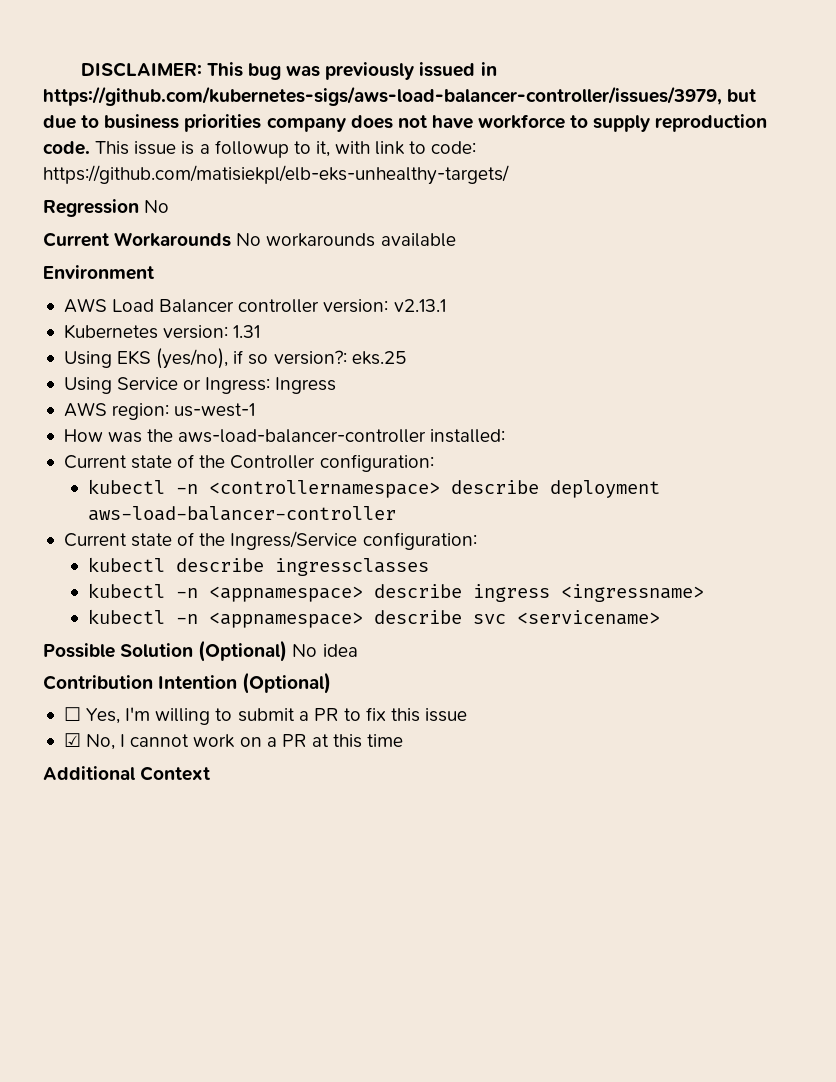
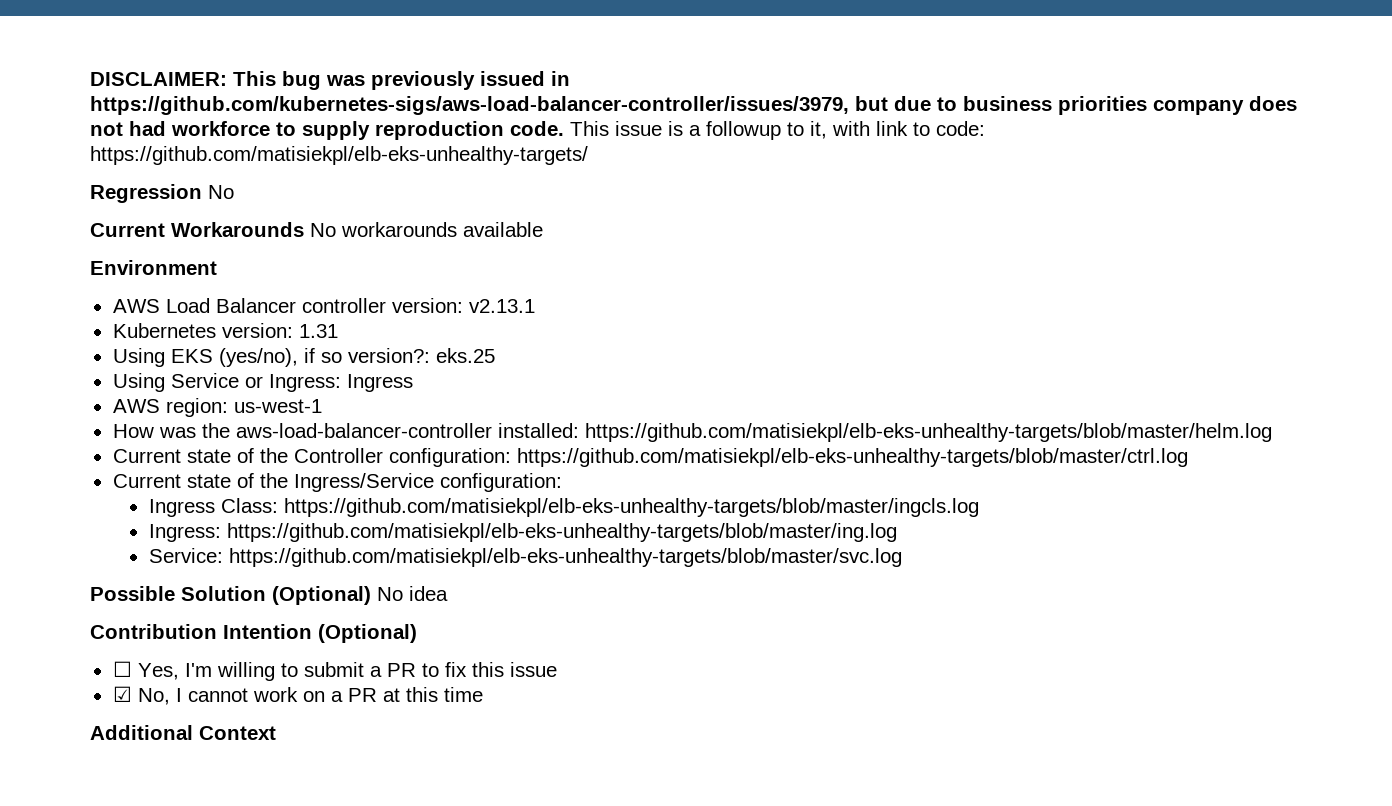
- DISCLAIMER: This bug was previously issued in https://github.com/kubernetes-sigs/aws-load-balancer-controller/issues/3979, but due to business priorities company does not have workforce to supply reproduction code.
+ DISCLAIMER: This bug was previously issued in https://github.com/kubernetes-sigs/aws-load-balancer-controller/issues/3979, but due to business priorities company does not had workforce to supply reproduction code.
- How was the aws-load-balancer-controller installed:
+ How was the aws-load-balancer-controller installed: https://github.com/matisiekpl/elb-eks-unhealthy-targets/blob/master/helm.log
- Current state of the Controller configuration:
- kubectl -n <controllernamespace> describe deployment aws-load-balancer-controller
+ Current state of the Controller configuration: https://github.com/matisiekpl/elb-eks-unhealthy-targets/blob/master/ctrl.log
- kubectl describe ingressclasses
- kubectl -n <appnamespace> describe ingress <ingressname>
- kubectl -n <appnamespace> describe svc <servicename>
+ Ingress Class: https://github.com/matisiekpl/elb-eks-unhealthy-targets/blob/master/ingcls.log
+ Ingress: https://github.com/matisiekpl/elb-eks-unhealthy-targets/blob/master/ing.log
+ Service: https://github.com/matisiekpl/elb-eks-unhealthy-targets/blob/master/svc.log

